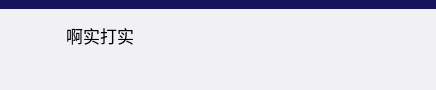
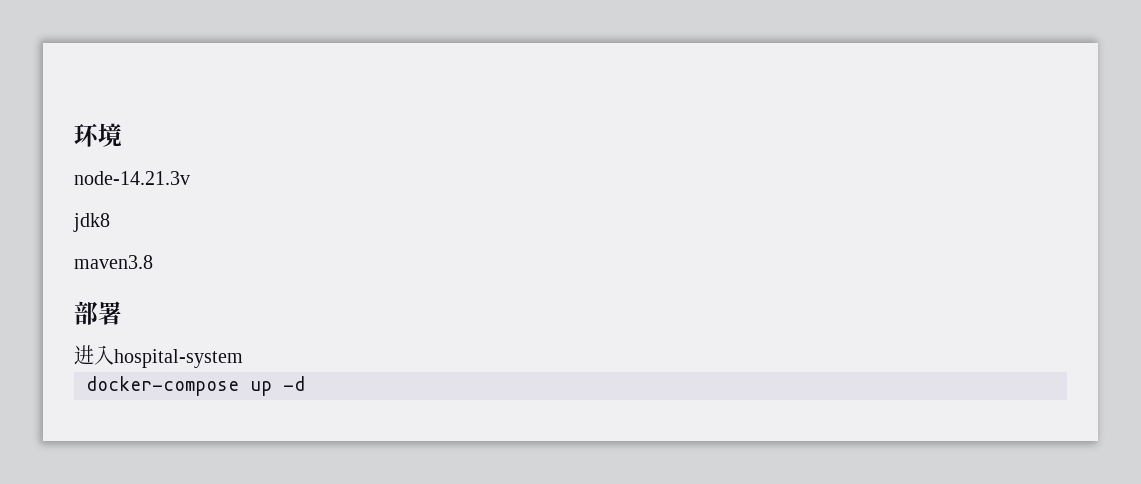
- 啊实打实
+ 环境
+ node-14.21.3v
+ jdk8
+ maven3.8
+ 部署
+ 进入hospital-system
+ docker-compose up -d

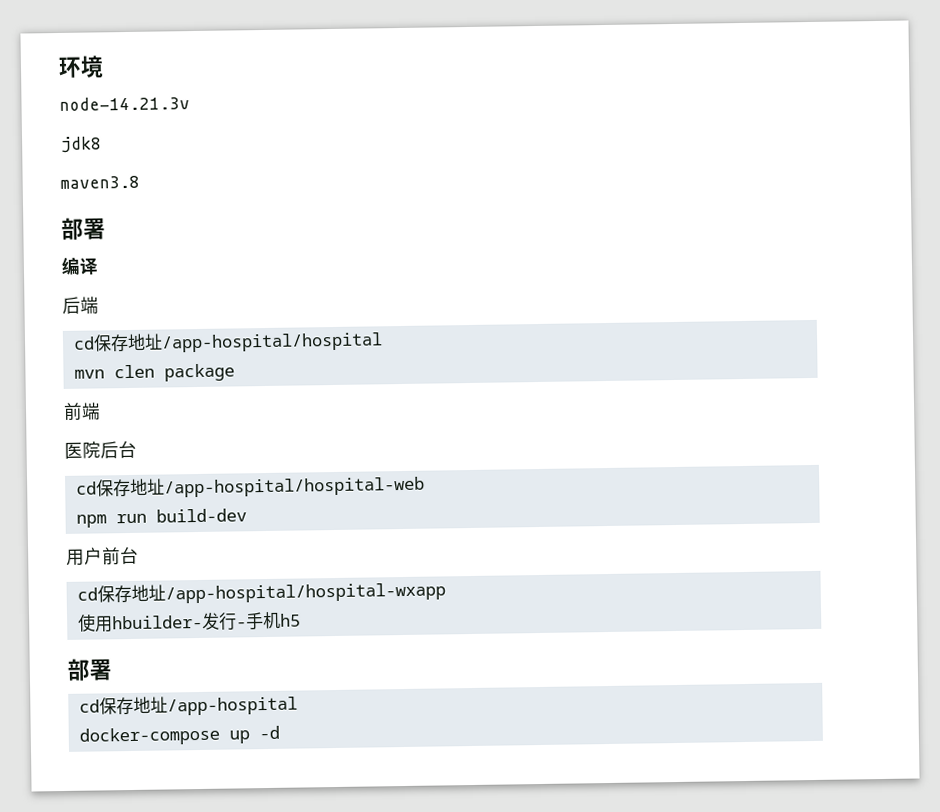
- 进入hospital-system
+ 编译
+ 后端
+ cd保存地址/app-hospital/hospital
+ mvn clen package
+ 前端
+ 医院后台
+ cd保存地址/app-hospital/hospital-web
+ npm run build-dev
+ 用户前台
+ cd保存地址/app-hospital/hospital-wxapp
+ 使用hbuilder-发行-手机h5
+ 部署
+ cd保存地址/app-hospital

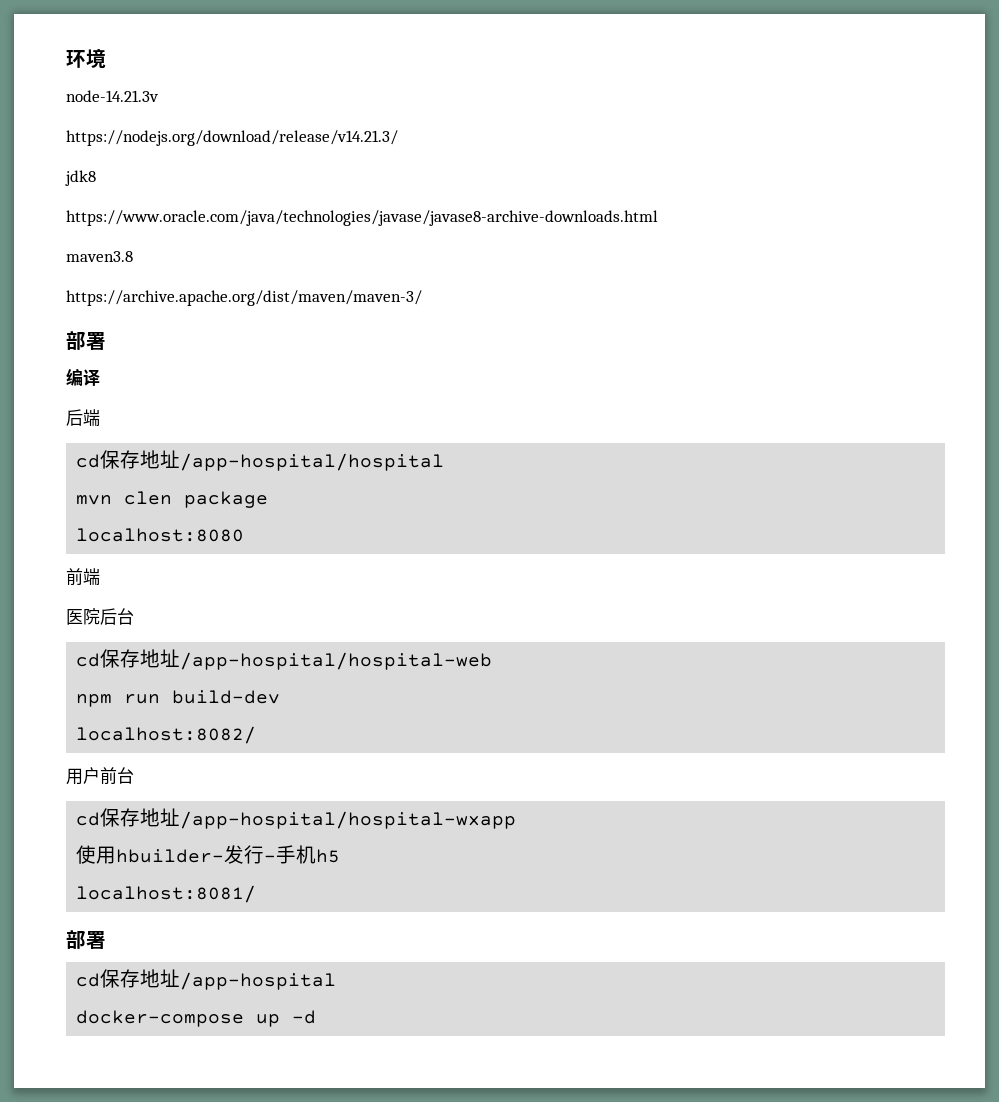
+ https://nodejs.org/download/release/v14.21.3/
+ https://www.oracle.com/java/technologies/javase/javase8-archive-downloads.html
+ https://archive.apache.org/dist/maven/maven-3/
+ localhost:8080
+ localhost:8082/
+ localhost:8081/

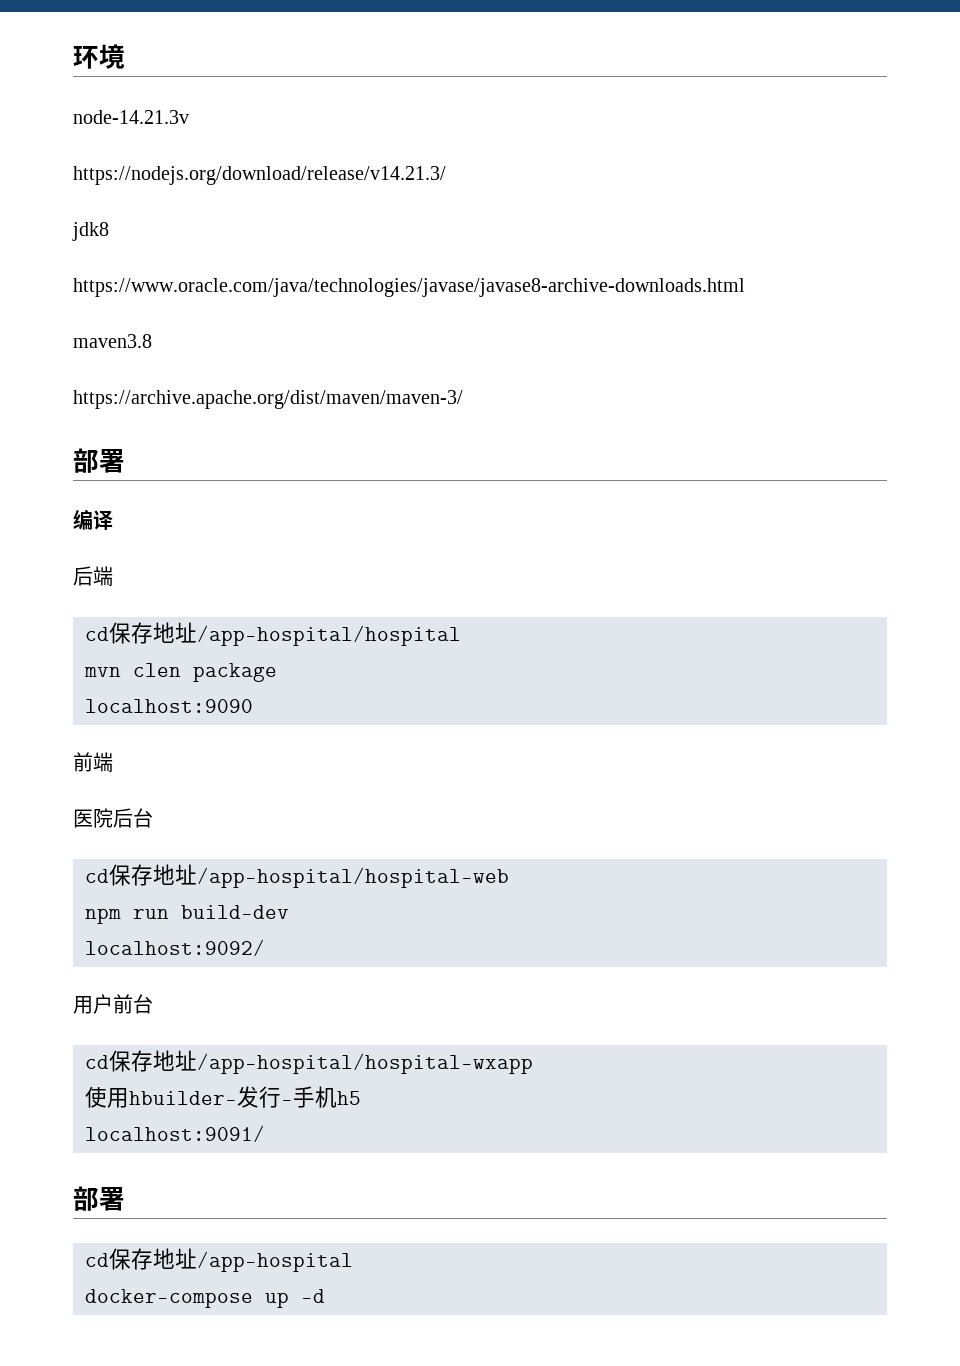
- localhost:8080
+ localhost:9090
- localhost:8082/
+ localhost:9092/
- localhost:8081/
+ localhost:9091/

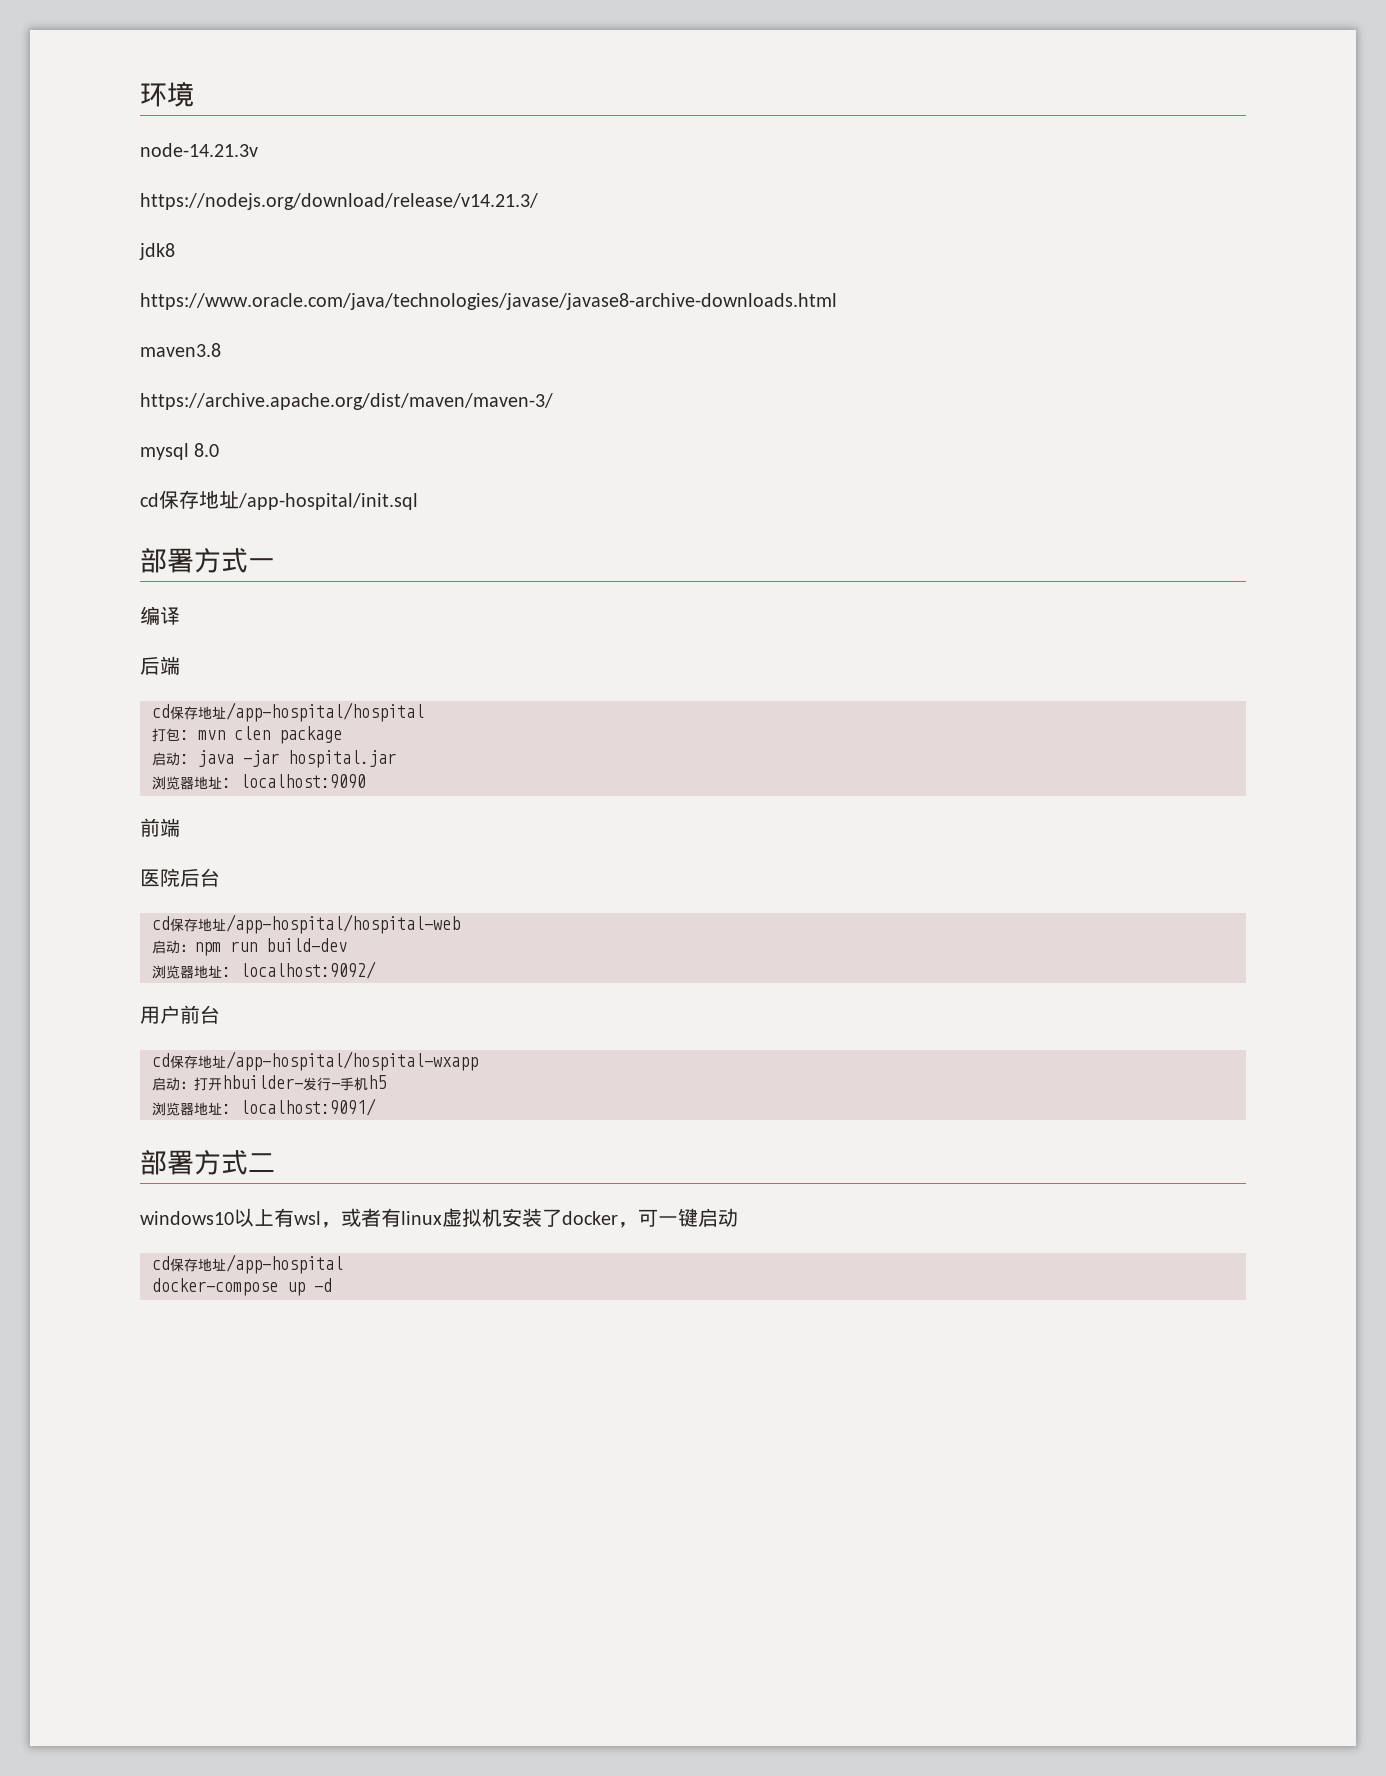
  https://archive.apache.org/dist/maven/maven-3/
- 部署
+ mysql 8.0
+ cd保存地址/app-hospital/init.sql
+ 部署方式一
- mvn clen package
+ 打包: mvn clen package
- localhost:9090
+ 启动: java -jar hospital.jar
+ 浏览器地址: localhost:9090
- npm run build-dev
+ 启动：npm run build-dev
- localhost:9092/
+ 浏览器地址: localhost:9092/
- 使用hbuilder-发行-手机h5
+ 启动：打开hbuilder-发行-手机h5
- localhost:9091/
- 部署
+ 浏览器地址: localhost:9091/
+ 部署方式二
+ windows10以上有wsl，或者有linux虚拟机安装了docker，可一键启动

